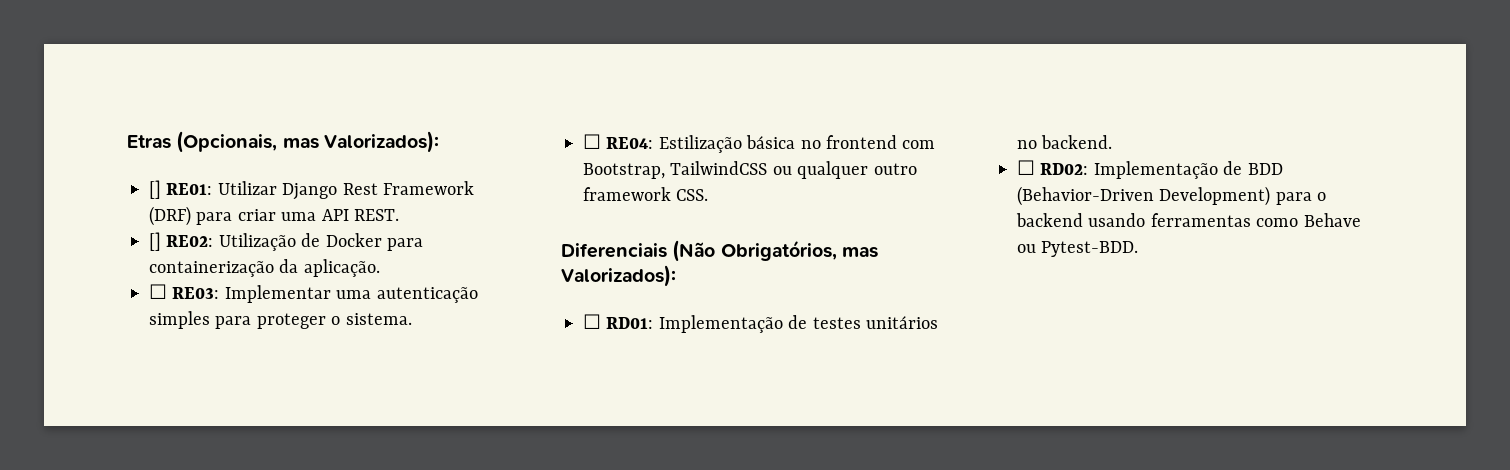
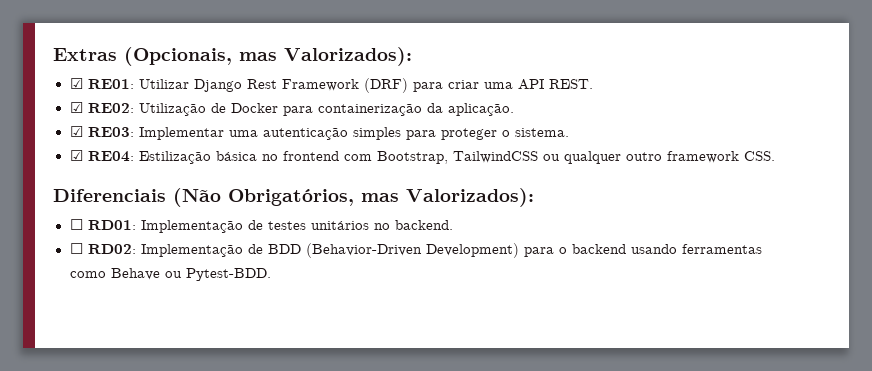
- Etras (Opcionais, mas Valorizados):
+ Extras (Opcionais, mas Valorizados):
- [] RE01: Utilizar Django Rest Framework (DRF) para criar uma API REST.
+ ☑ RE01: Utilizar Django Rest Framework (DRF) para criar uma API REST.
- [] RE02: Utilização de Docker para containerização da aplicação.
+ ☑ RE02: Utilização de Docker para containerização da aplicação.
- ☐ RE03: Implementar uma autenticação simples para proteger o sistema.
+ ☑ RE03: Implementar uma autenticação simples para proteger o sistema.
- ☐ RE04: Estilização básica no frontend com Bootstrap, TailwindCSS ou qualquer outro framework CSS.
+ ☑ RE04: Estilização básica no frontend com Bootstrap, TailwindCSS ou qualquer outro framework CSS.

